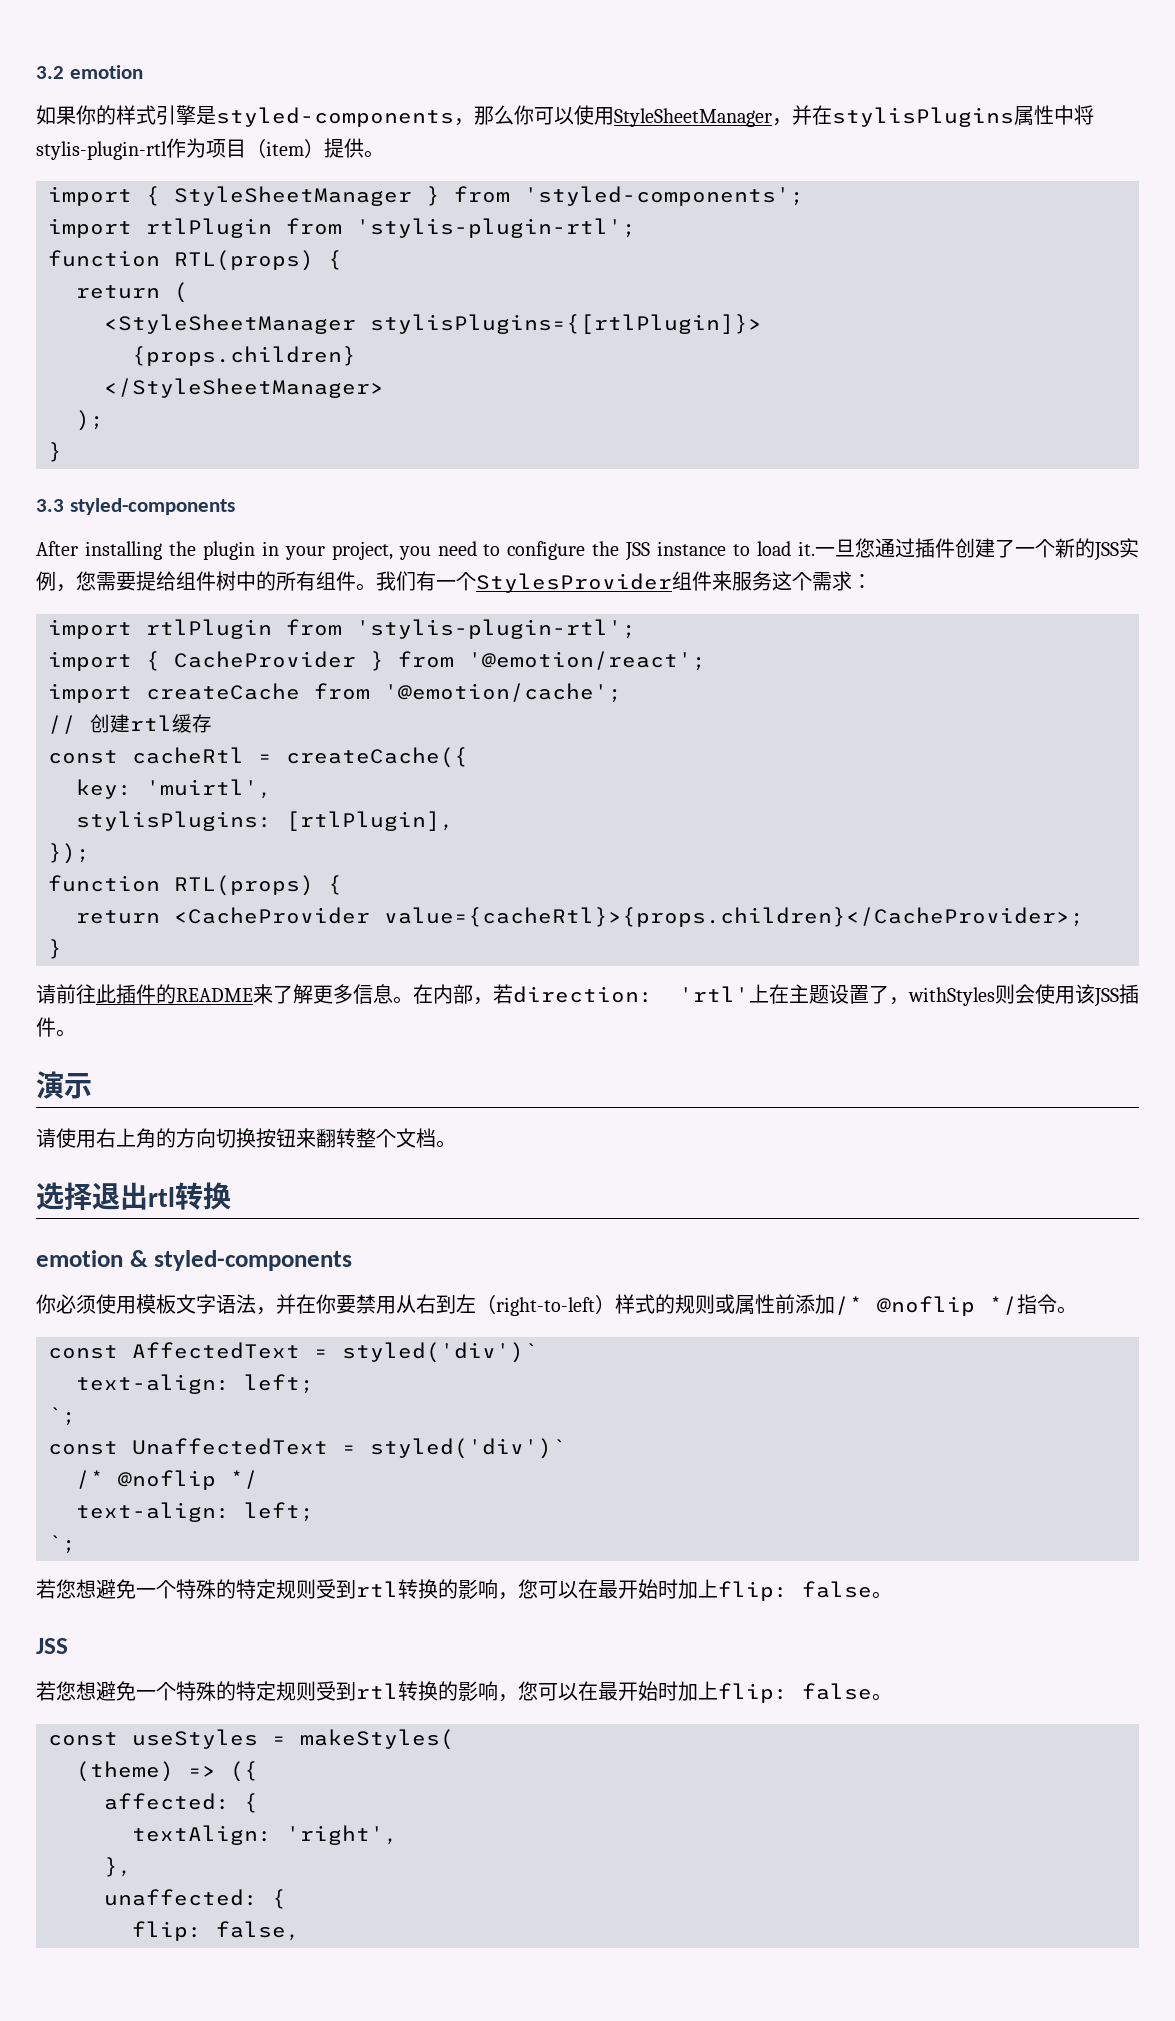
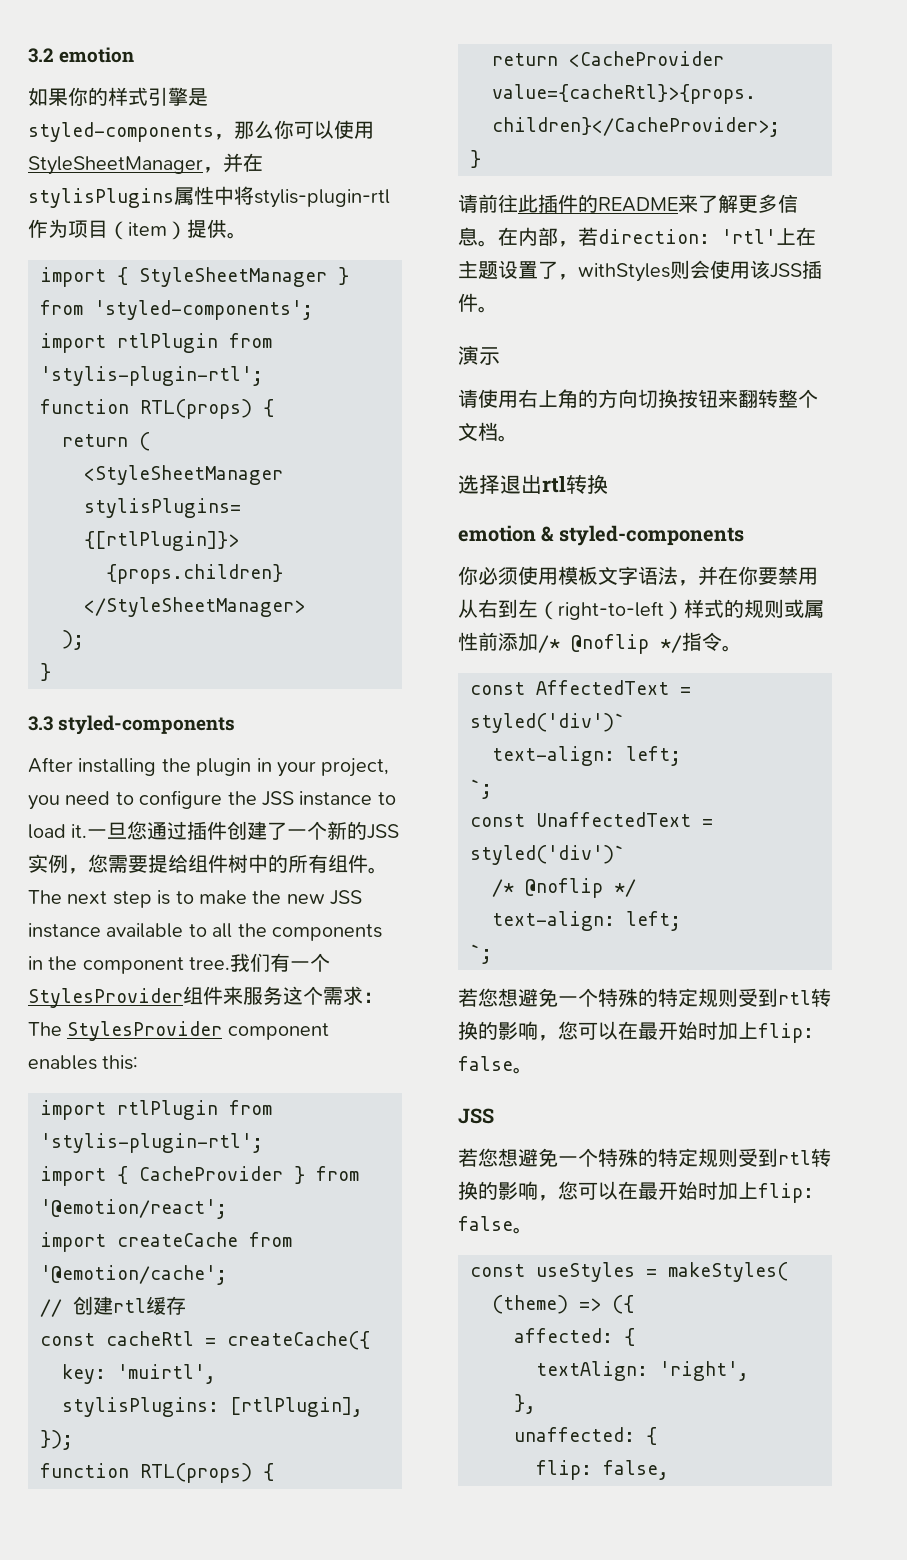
+ The next step is to make the new JSS instance available to all the components in the component tree.
- 我们有一个StylesProvider组件来服务这个需求：
+ 我们有一个StylesProvider组件来服务这个需求：The StylesProvider component enables this:

